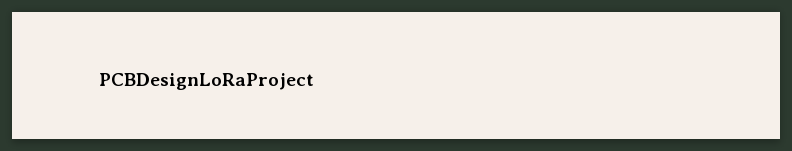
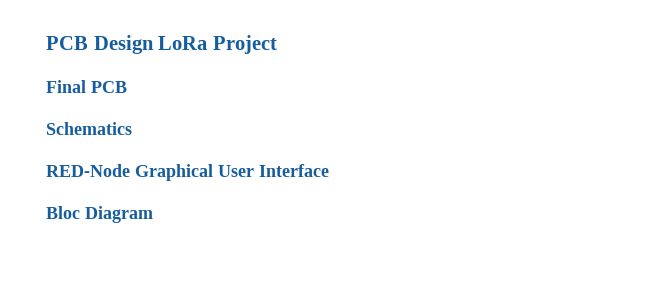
- PCBDesignLoRaProject
+ PCB Design LoRa Project
+ Final PCB
+ Schematics
+ RED-Node Graphical User Interface
+ Bloc Diagram

